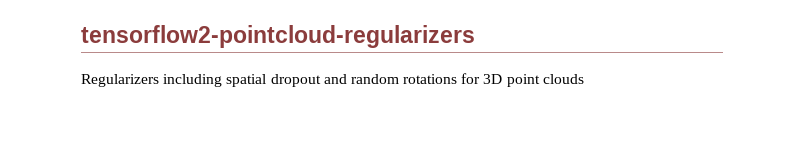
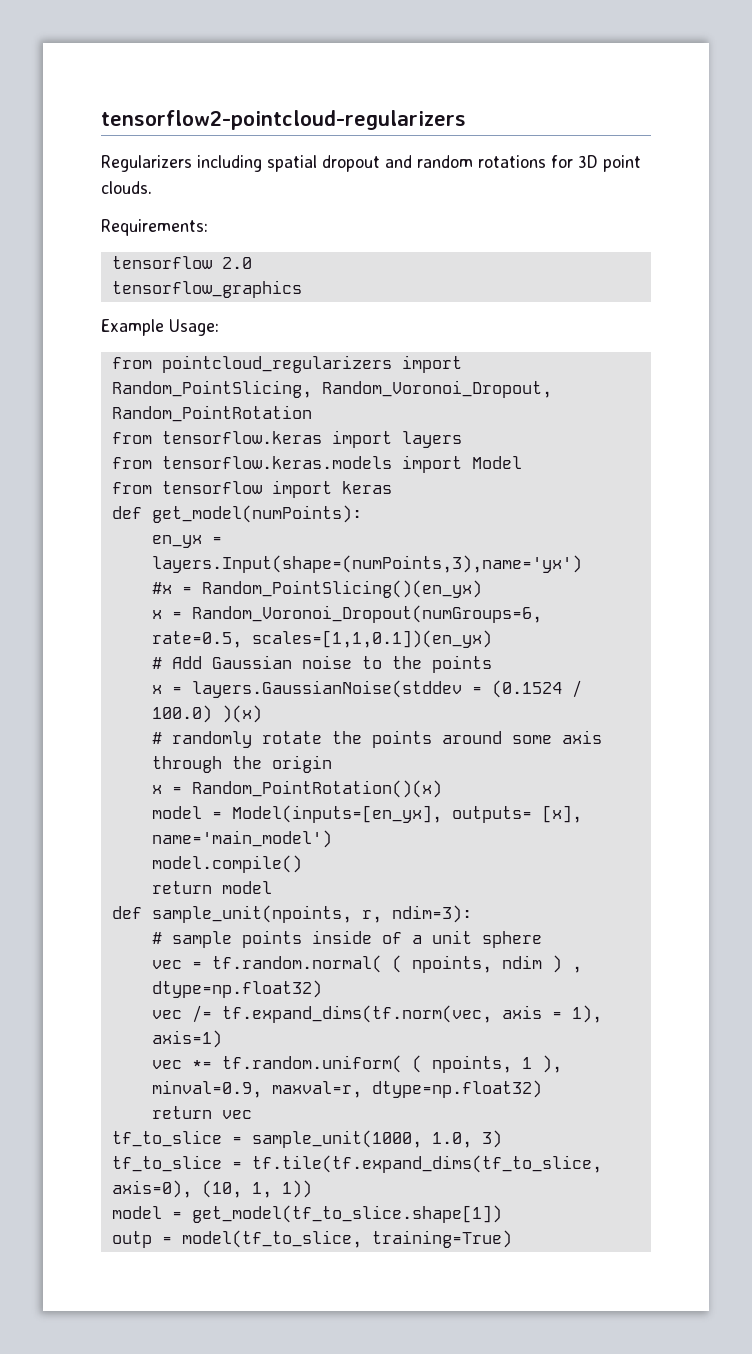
- Regularizers including spatial dropout and random rotations for 3D point clouds
+ Regularizers including spatial dropout and random rotations for 3D point clouds.
+ Requirements:
+ tensorflow 2.0
+ tensorflow_graphics
+ Example Usage:
+ from pointcloud_regularizers import Random_PointSlicing, Random_Voronoi_Dropout, Random_PointRotation
+ from tensorflow.keras import layers
+ from tensorflow.keras.models import Model
+ from tensorflow import keras
+ def get_model(numPoints):
+ en_yx = layers.Input(shape=(numPoints,3),name='yx')
+ #x = Random_PointSlicing()(en_yx)
+ x = Random_Voronoi_Dropout(numGroups=6, rate=0.5, scales=[1,1,0.1])(en_yx)
+ # Add Gaussian noise to the points
+ x = layers.GaussianNoise(stddev = (0.1524 / 100.0) )(x)
+ # randomly rotate the points around some axis through the origin
+ x = Random_PointRotation()(x)
+ model = Model(inputs=[en_yx], outputs= [x], name='main_model')
+ model.compile()
+ return model
+ def sample_unit(npoints, r, ndim=3):
+ # sample points inside of a unit sphere
+ vec = tf.random.normal( ( npoints, ndim ) , dtype=np.float32)
+ vec /= tf.expand_dims(tf.norm(vec, axis = 1), axis=1)
+ vec *= tf.random.uniform( ( npoints, 1 ), minval=0.9, maxval=r, dtype=np.float32)
+ return vec
+ tf_to_slice = sample_unit(1000, 1.0, 3)
+ tf_to_slice = tf.tile(tf.expand_dims(tf_to_slice, axis=0), (10, 1, 1))
+ model = get_model(tf_to_slice.shape[1])
+ outp = model(tf_to_slice, training=True)

